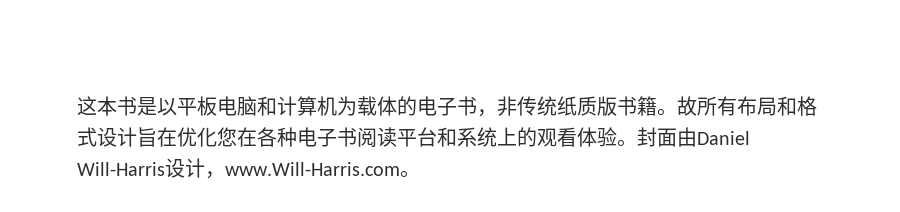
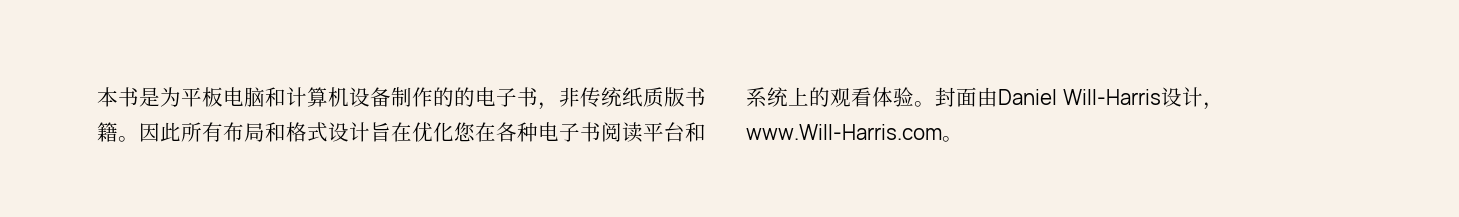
- 这本书是以平板电脑和计算机为载体的电子书，非传统纸质版书籍。
+ 本书是为平板电脑和计算机设备制作的的电子书，非传统纸质版书籍。
- 故所有布局和格式设计旨在优化您在各种电子书阅读平台和系统上的观看体验。
+ 因此所有布局和格式设计旨在优化您在各种电子书阅读平台和系统上的观看体验。

